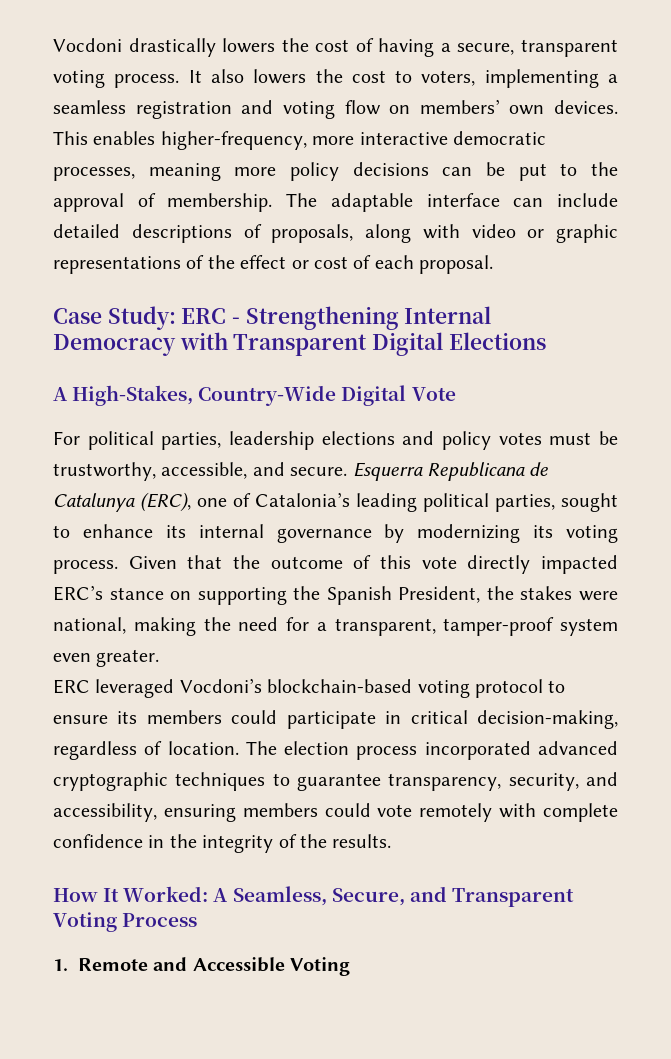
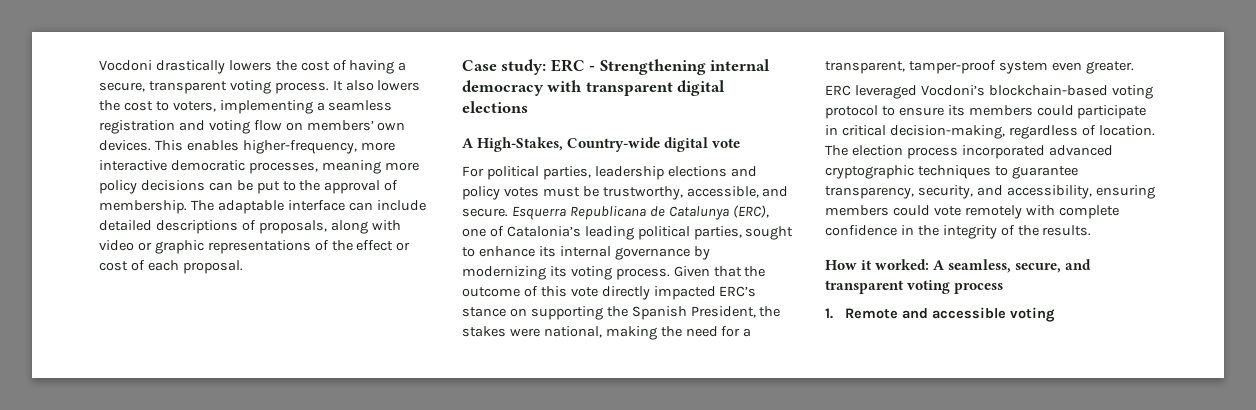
- Case Study: ERC - Strengthening Internal Democracy with Transparent Digital Elections
+ Case study: ERC - Strengthening internal democracy with transparent digital elections
- A High-Stakes, Country-Wide Digital Vote
+ A High-Stakes, Country-wide digital vote
- How It Worked: A Seamless, Secure, and Transparent Voting Process
+ How it worked: A seamless, secure, and transparent voting process
- 1. Remote and Accessible Voting
+ 1. Remote and accessible voting

